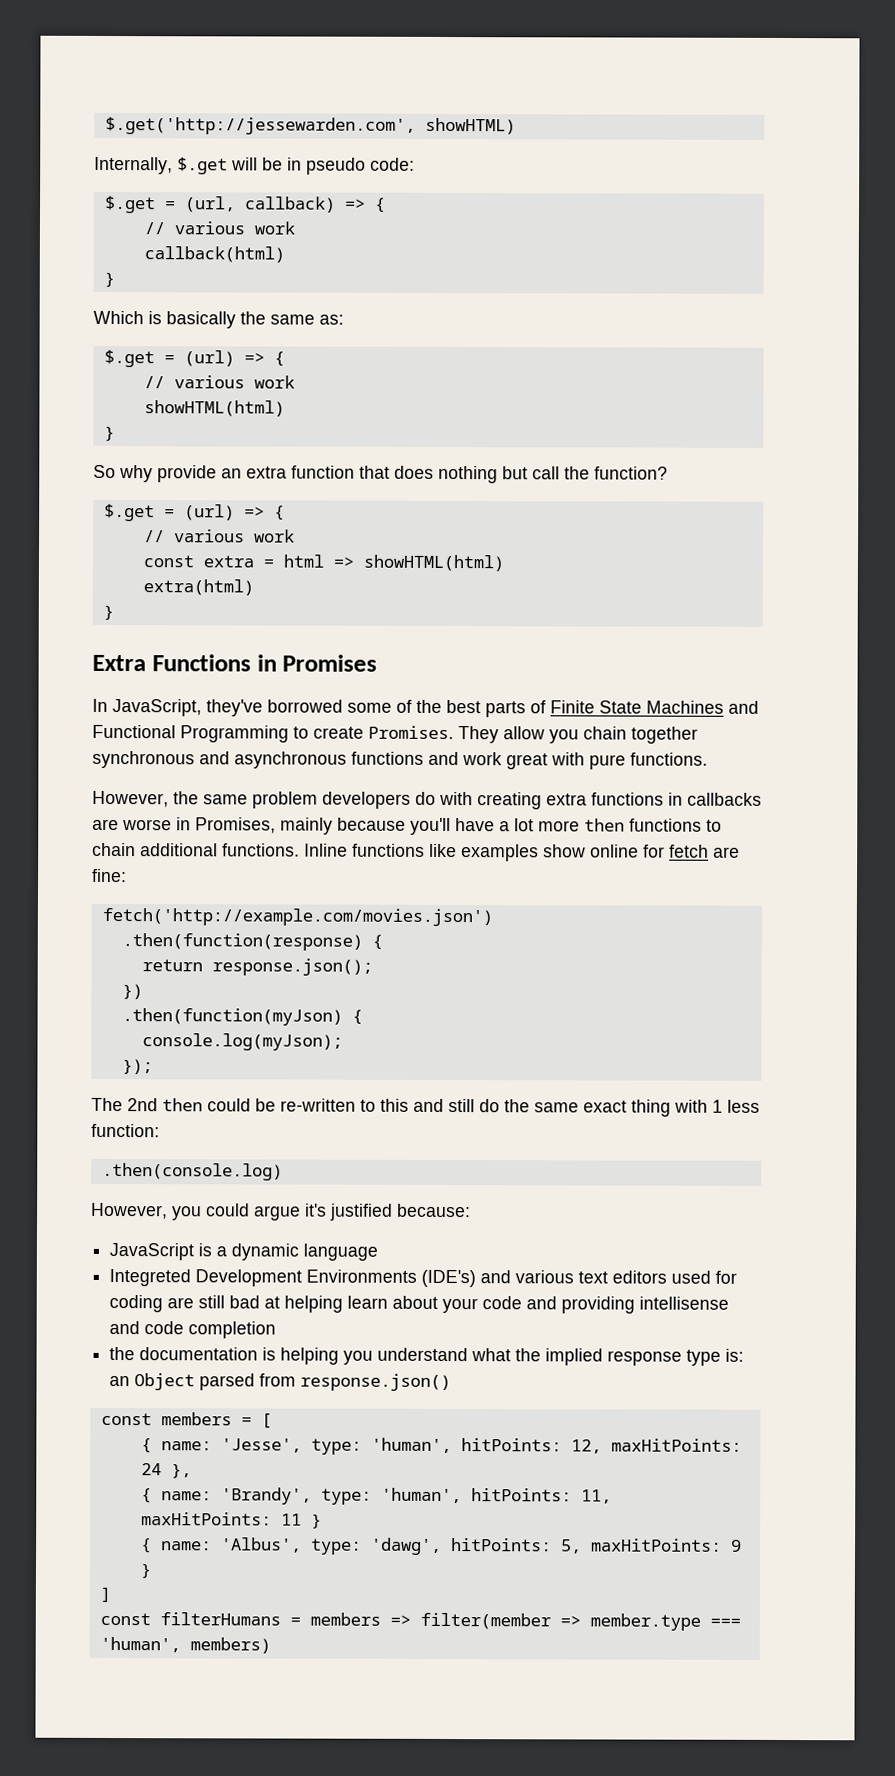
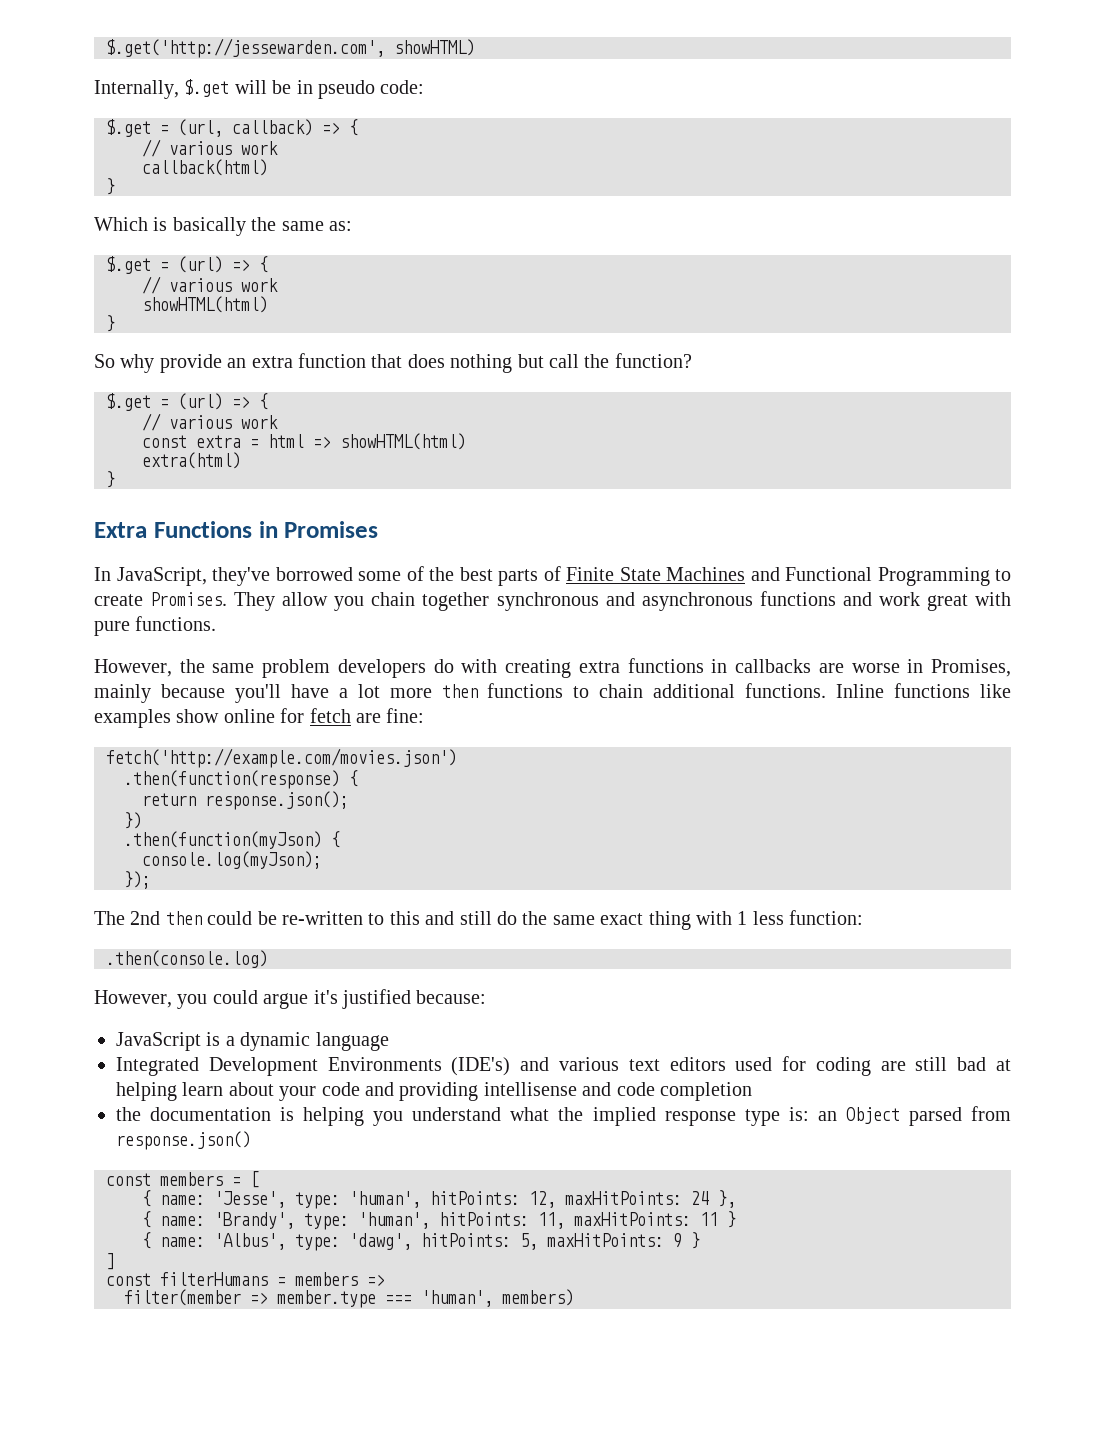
- Integreted Development Environments (IDE's) and various text editors used for coding are still bad at helping learn about your code and providing intellisense and code completion
+ Integrated Development Environments (IDE's) and various text editors used for coding are still bad at helping learn about your code and providing intellisense and code completion
- const filterHumans = members => filter(member => member.type === 'human', members)
+ const filterHumans = members =>
+ filter(member => member.type === 'human', members)

